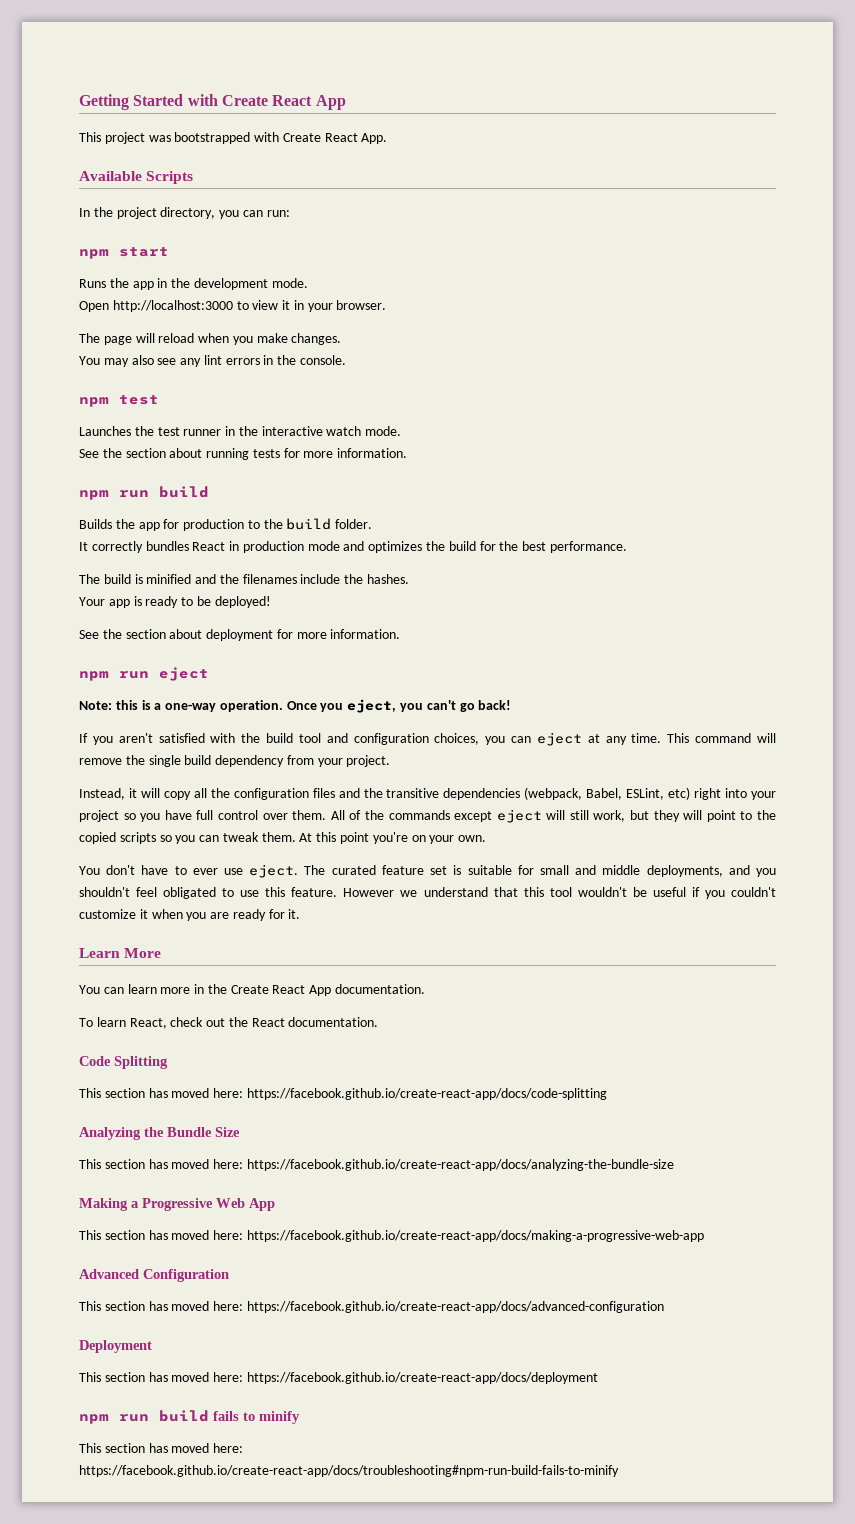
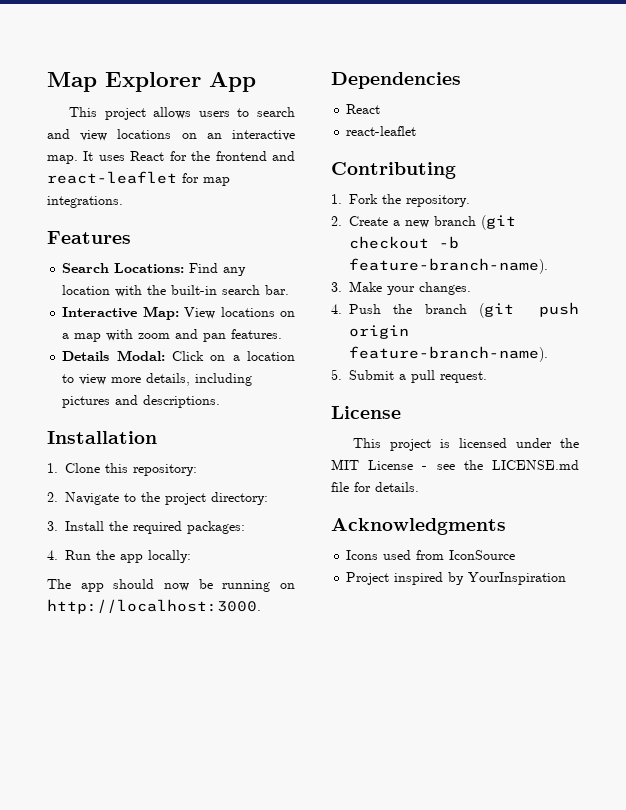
- Getting Started with Create React App
- This project was bootstrapped with Create React App.
- Available Scripts
- In the project directory, you can run:
- npm start
- Runs the app in the development mode.
- Open http://localhost:3000 to view it in your browser.
- The page will reload when you make changes.
- You may also see any lint errors in the console.
- npm test
- Launches the test runner in the interactive watch mode.
- See the section about running tests for more information.
- npm run build
- Builds the app for production to the build folder.
- It correctly bundles React in production mode and optimizes the build for the best performance.
- The build is minified and the filenames include the hashes.
- Your app is ready to be deployed!
- See the section about deployment for more information.
- npm run eject
- Note: this is a one-way operation. Once you eject, you can't go back!
- If you aren't satisfied with the build tool and configuration choices, you can eject at any time. This command will remove the single build dependency from your project.
- Instead, it will copy all the configuration files and the transitive dependencies (webpack, Babel, ESLint, etc) right into your project so you have full control over them. All of the commands except eject will still work, but they will point to the copied scripts so you can tweak them. At this point you're on your own.
- You don't have to ever use eject. The curated feature set is suitable for small and middle deployments, and you shouldn't feel obligated to use this feature. However we understand that this tool wouldn't be useful if you couldn't customize it when you are ready for it.
- Learn More
- You can learn more in the Create React App documentation.
- To learn React, check out the React documentation.
- Code Splitting
- This section has moved here: https://facebook.github.io/create-react-app/docs/code-splitting
- Analyzing the Bundle Size
- This section has moved here: https://facebook.github.io/create-react-app/docs/analyzing-the-bundle-size
- Making a Progressive Web App
- This section has moved here: https://facebook.github.io/create-react-app/docs/making-a-progressive-web-app
- Advanced Configuration
- This section has moved here: https://facebook.github.io/create-react-app/docs/advanced-configuration
- Deployment
- This section has moved here: https://facebook.github.io/create-react-app/docs/deployment
- npm run build fails to minify
- This section has moved here: https://facebook.github.io/create-react-app/docs/troubleshooting#npm-run-build-fails-to-minify
+ Map Explorer App
+ This project allows users to search and view locations on an interactive map. It uses React for the frontend and react-leaflet for map integrations.
+ Features
+ Search Locations: Find any location with the built-in search bar.
+ Interactive Map: View locations on a map with zoom and pan features.
+ Details Modal: Click on a location to view more details, including pictures and descriptions.
+ Installation
+ 1. Clone this repository:
+ 2. Navigate to the project directory:
+ 3. Install the required packages:
+ 4. Run the app locally:
+ The app should now be running on http://localhost:3000.
+ Dependencies
+ React
+ react-leaflet
+ Contributing
+ 1. Fork the repository.
+ 2. Create a new branch (git checkout -b feature-branch-name).
+ 3. Make your changes.
+ 4. Push the branch (git push origin feature-branch-name).
+ 5. Submit a pull request.
+ License
+ This project is licensed under the MIT License - see the LICENSE.md file for details.
+ Acknowledgments
+ Icons used from IconSource
+ Project inspired by YourInspiration

